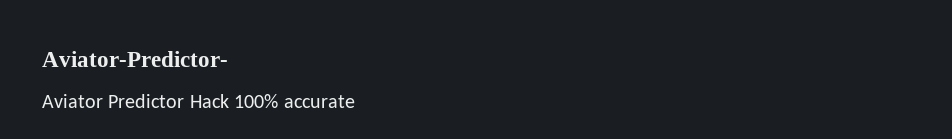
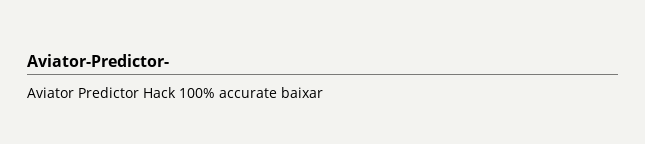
- Aviator Predictor Hack 100% accurate
+ Aviator Predictor Hack 100% accurate baixar

